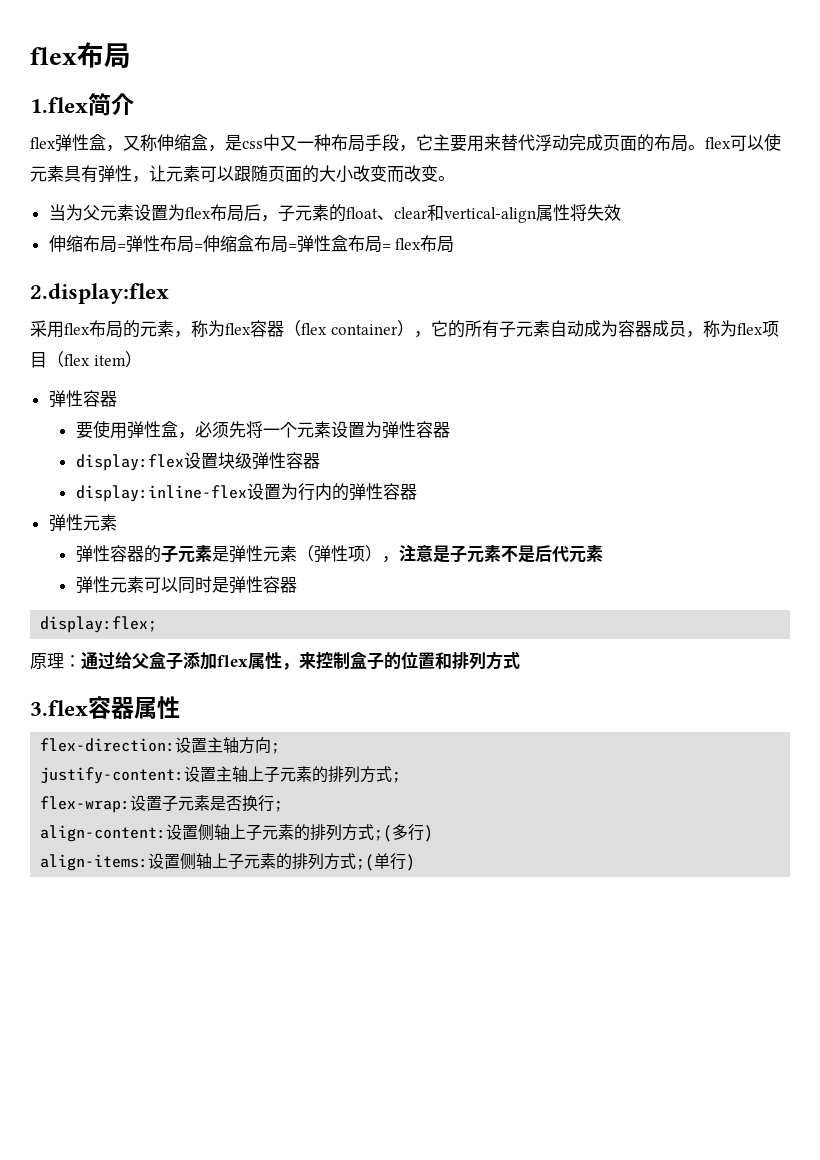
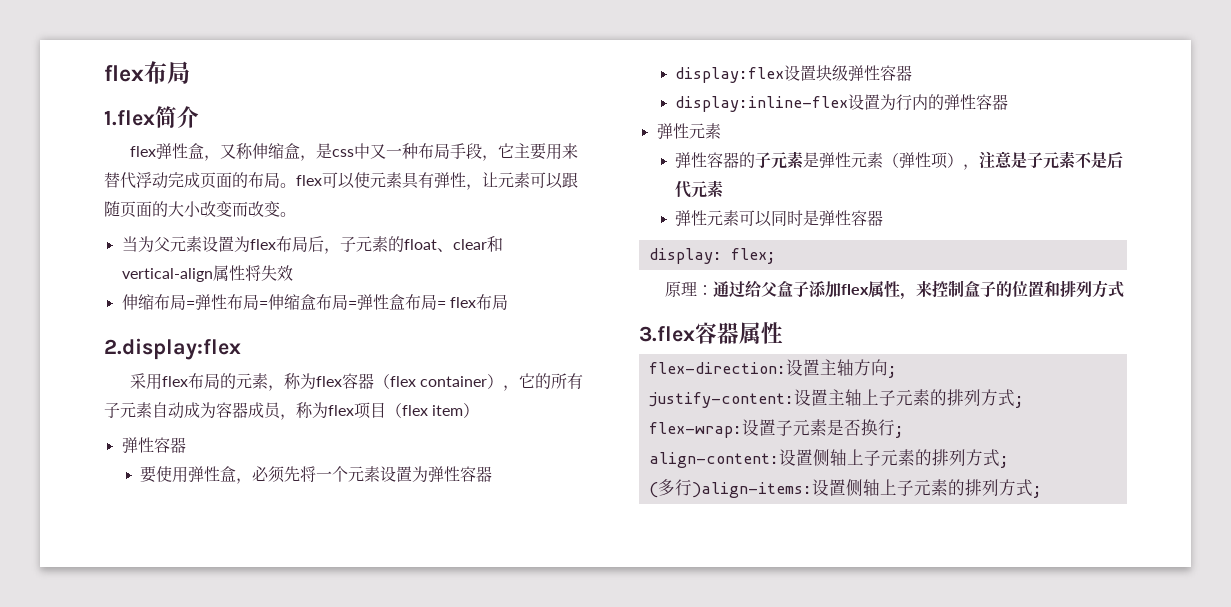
- display:flex;
+ display: flex;
- align-content:设置侧轴上子元素的排列方式;(多行)
- align-items:设置侧轴上子元素的排列方式;(单行)
+ align-content:设置侧轴上子元素的排列方式;
+ (多行)align-items:设置侧轴上子元素的排列方式;

